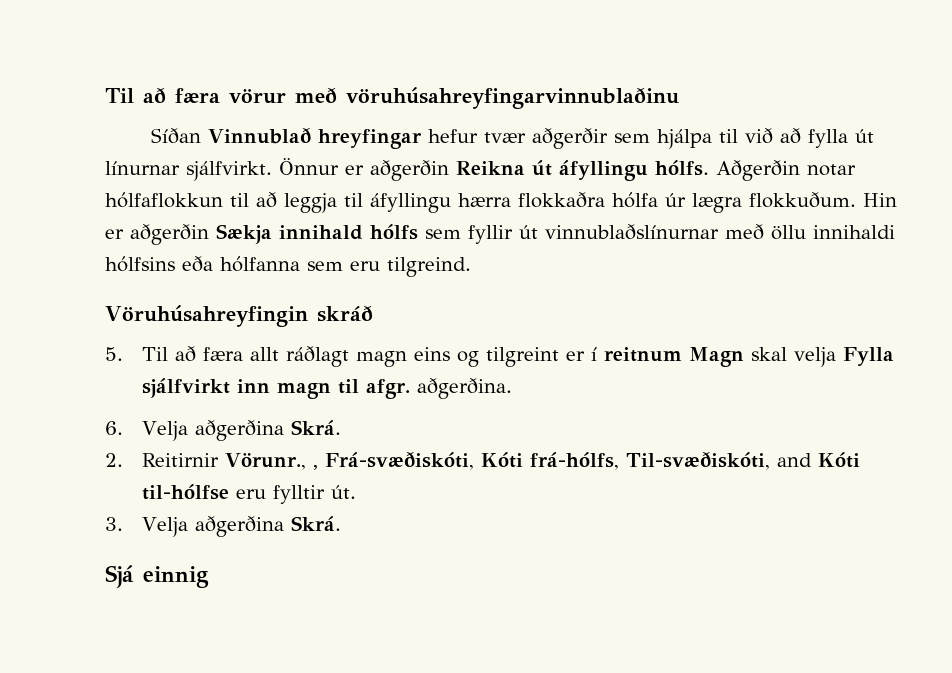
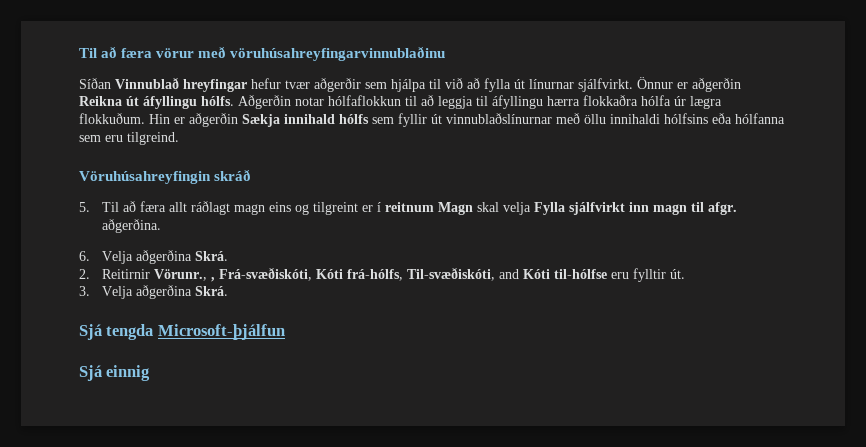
+ Sjá tengda Microsoft-þjálfun

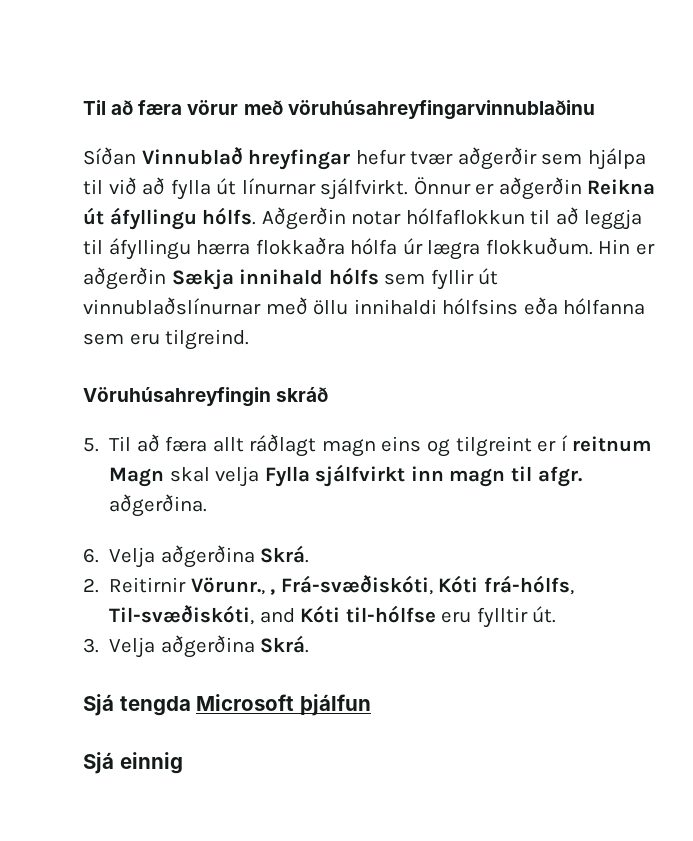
- Sjá tengda Microsoft-þjálfun
+ Sjá tengda Microsoft þjálfun

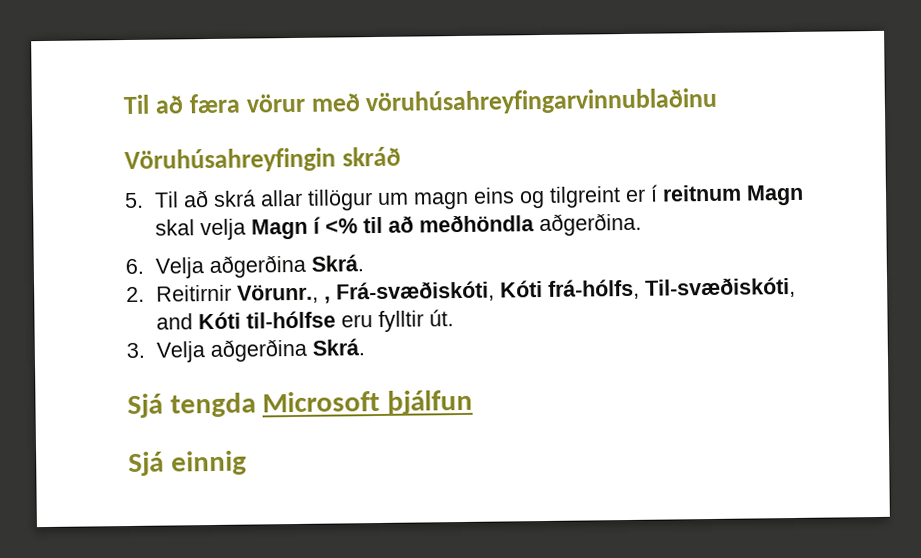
- Síðan Vinnublað hreyfingar hefur tvær aðgerðir sem hjálpa til við að fylla út línurnar sjálfvirkt. Önnur er aðgerðin Reikna út áfyllingu hólfs. Aðgerðin notar hólfaflokkun til að leggja til áfyllingu hærra flokkaðra hólfa úr lægra flokkuðum. Hin er aðgerðin Sækja innihald hólfs sem fyllir út vinnublaðslínurnar með öllu innihaldi hólfsins eða hólfanna sem eru tilgreind.
- 5. Til að færa allt ráðlagt magn eins og tilgreint er í reitnum Magn skal velja Fylla sjálfvirkt inn magn til afgr. aðgerðina.
+ 5. Til að skrá allar tillögur um magn eins og tilgreint er í reitnum Magn skal velja Magn í <% til að meðhöndla aðgerðina.

